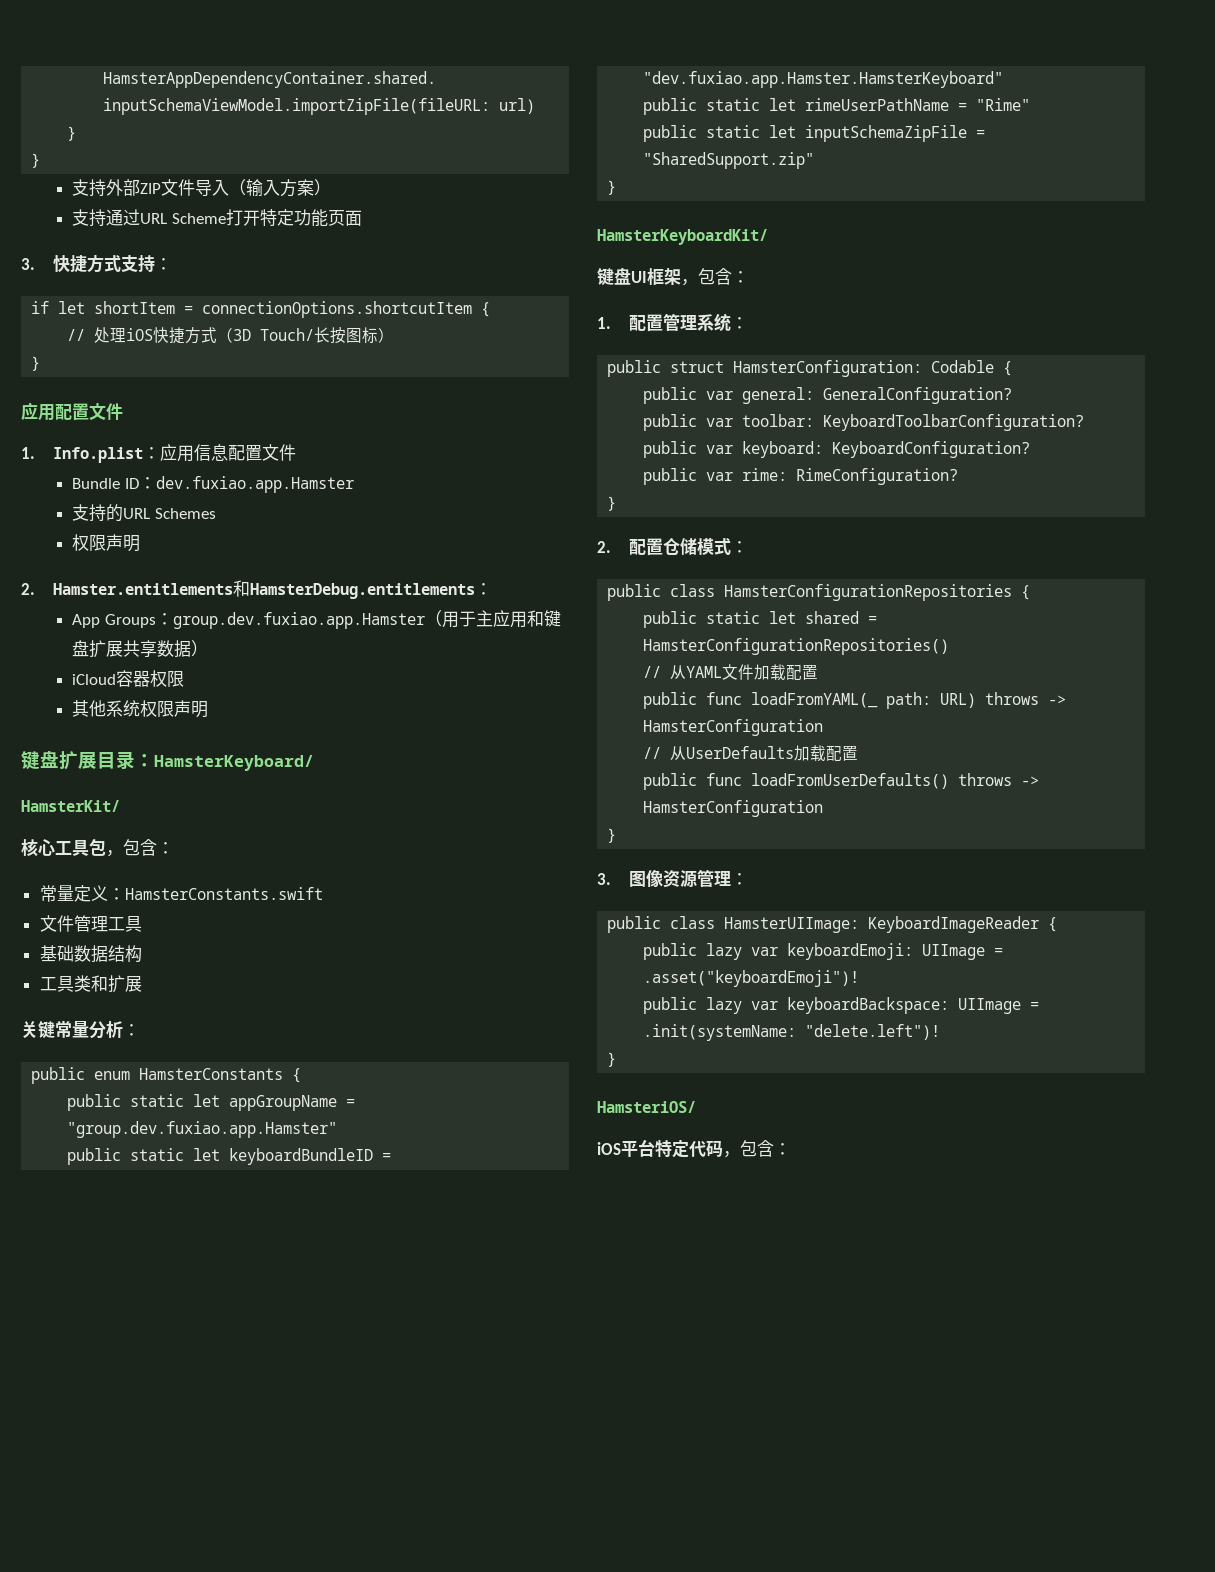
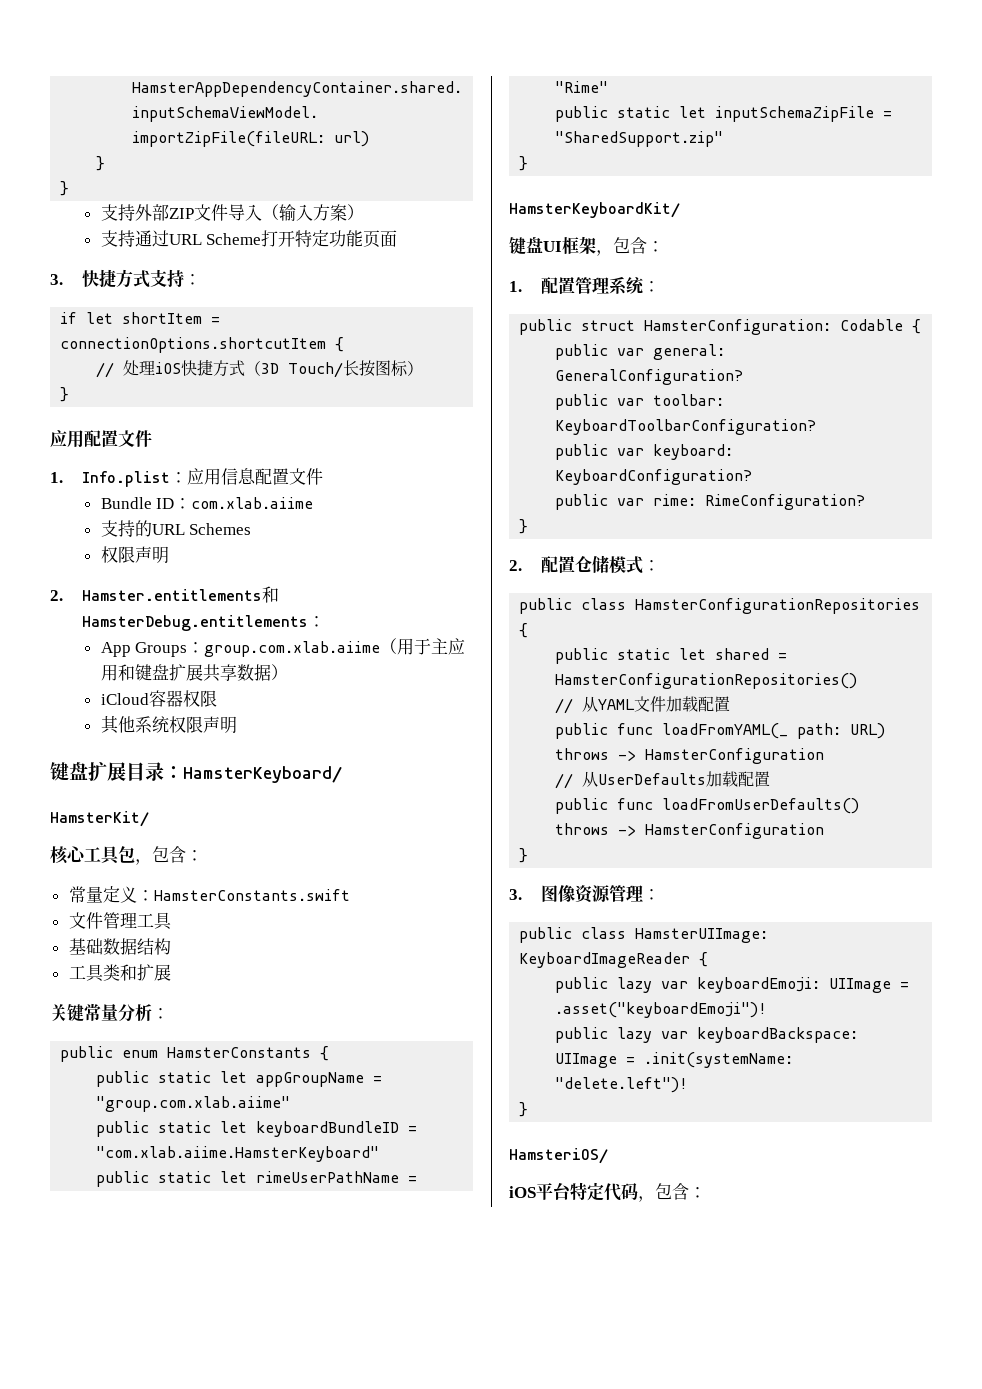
- Bundle ID：dev.fuxiao.app.Hamster
+ Bundle ID：com.xlab.aiime
- App Groups：group.dev.fuxiao.app.Hamster（用于主应用和键盘扩展共享数据）
+ App Groups：group.com.xlab.aiime（用于主应用和键盘扩展共享数据）
- public static let appGroupName = "group.dev.fuxiao.app.Hamster"
+ public static let appGroupName = "group.com.xlab.aiime"
- public static let keyboardBundleID = "dev.fuxiao.app.Hamster.HamsterKeyboard"
+ public static let keyboardBundleID = "com.xlab.aiime.HamsterKeyboard"

